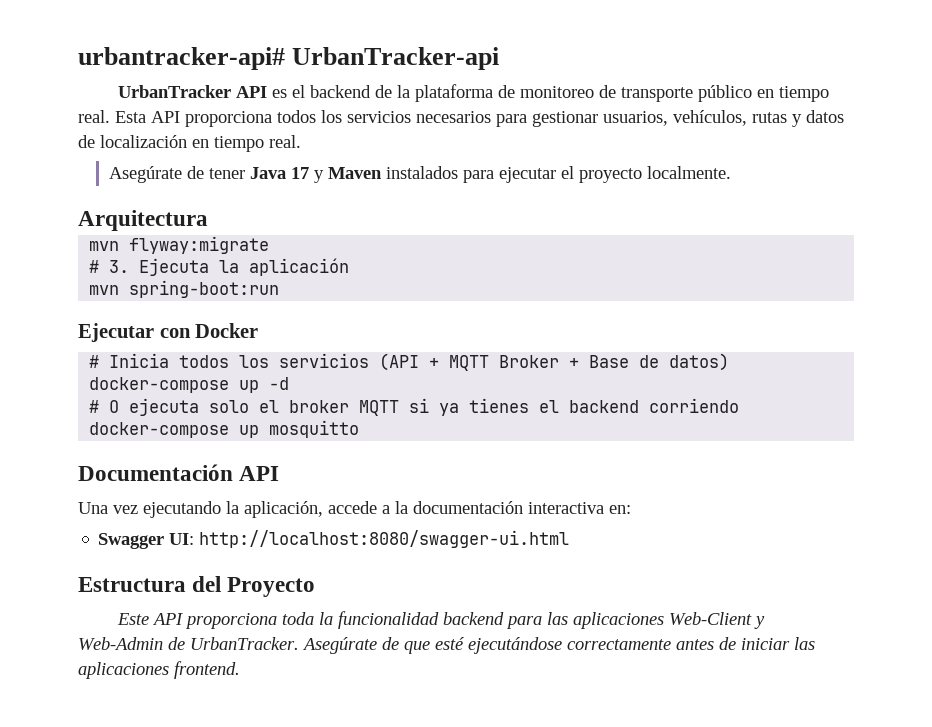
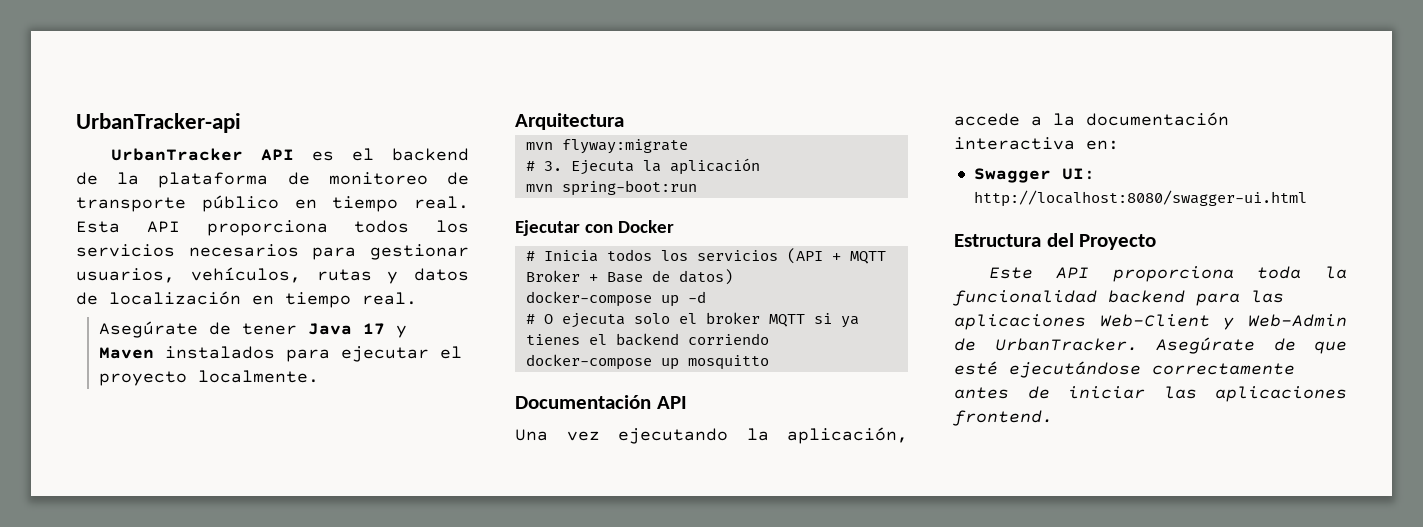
- urbantracker-api# UrbanTracker-api
+ UrbanTracker-api

